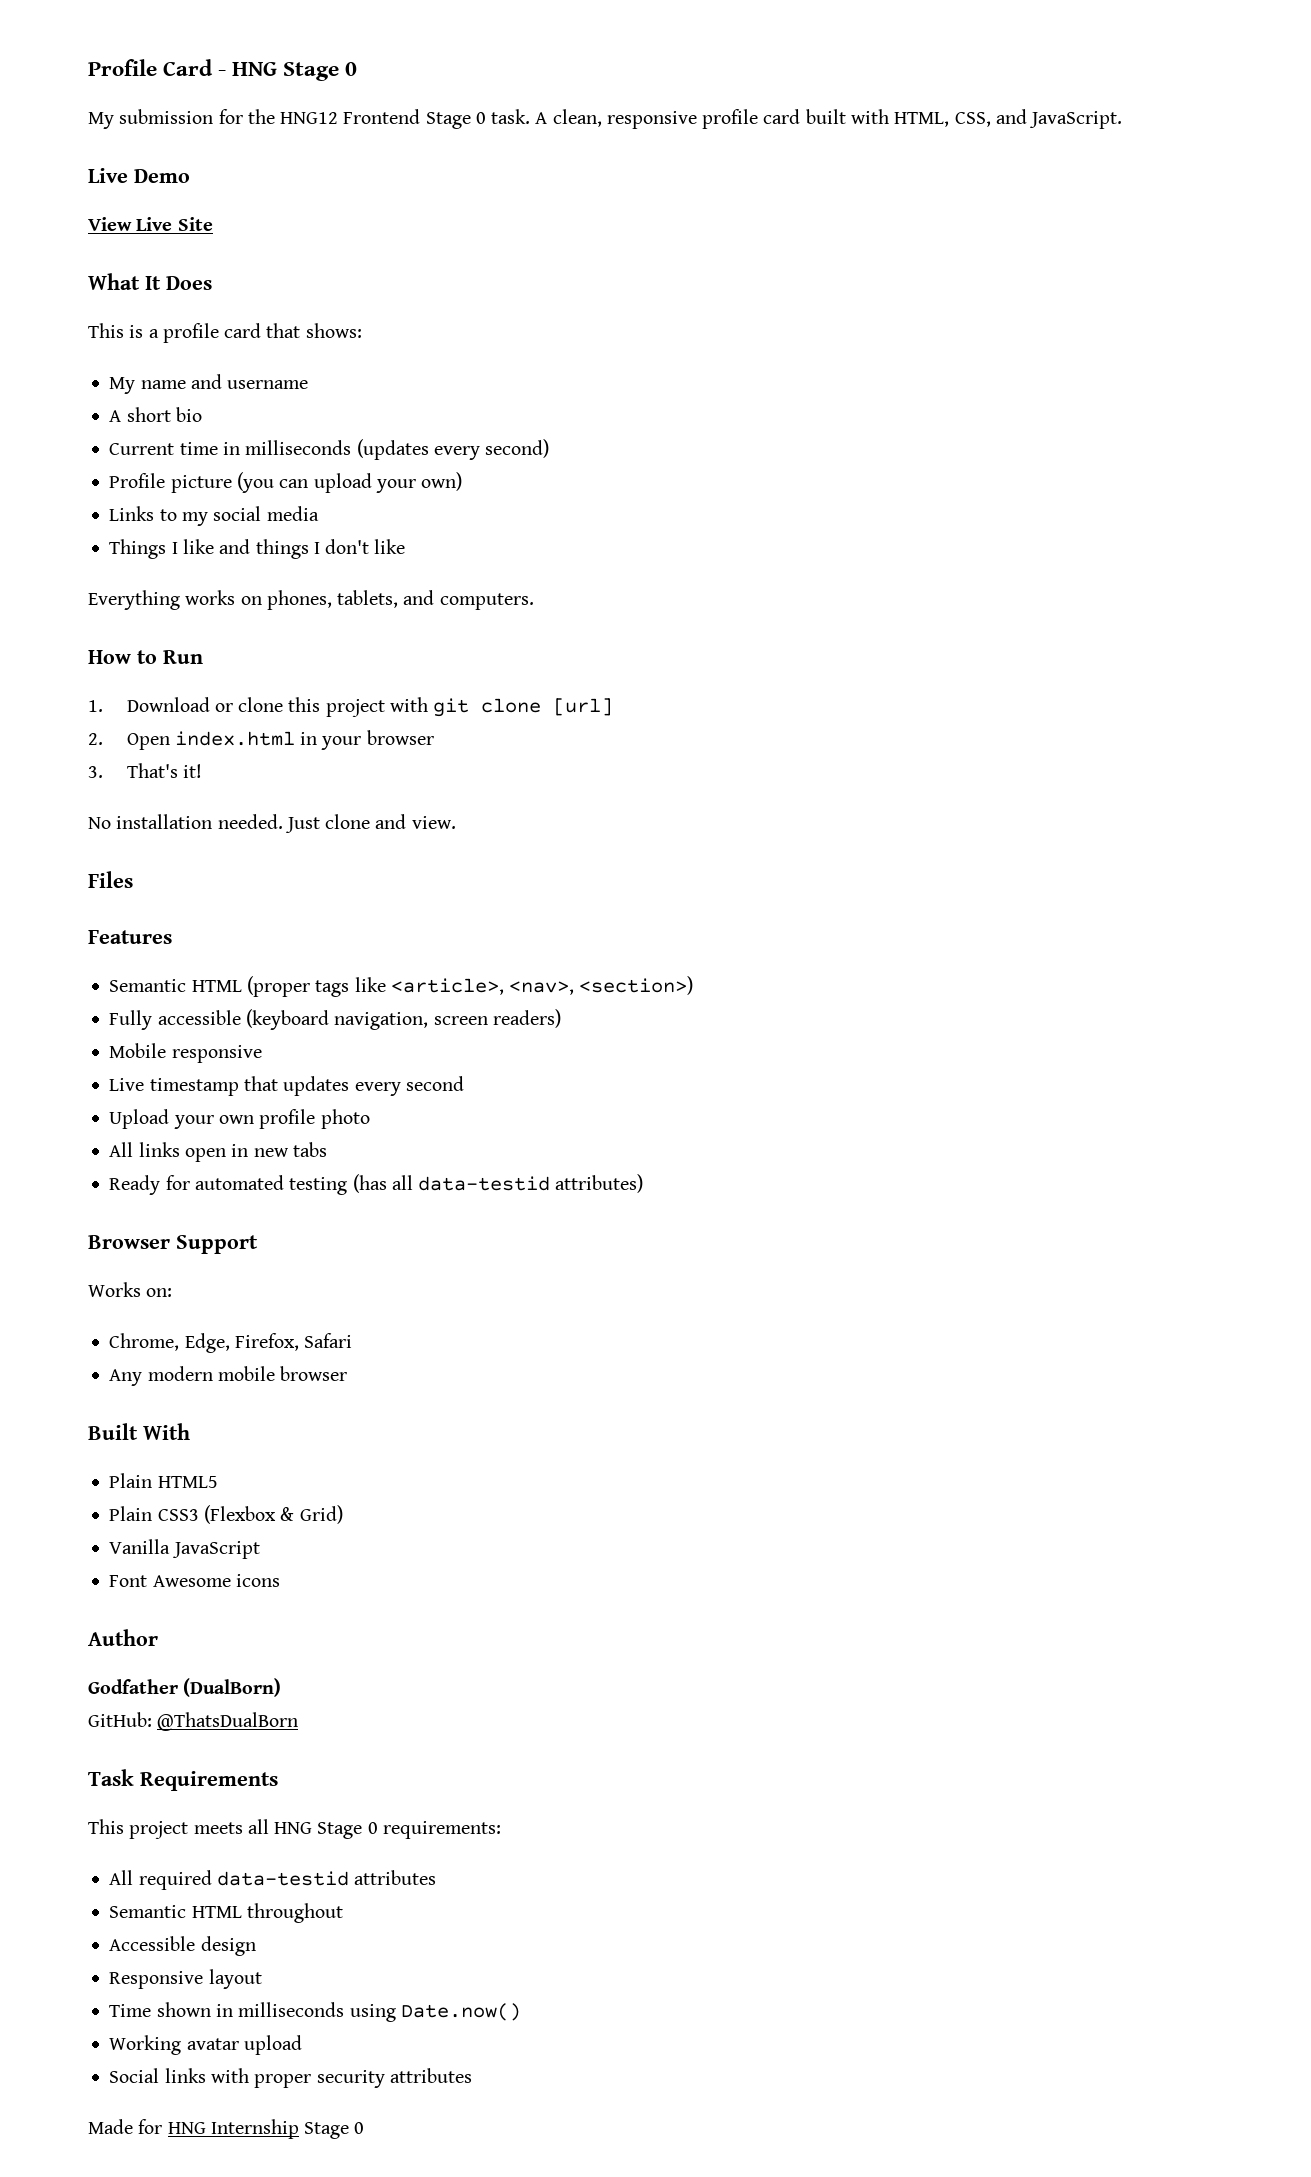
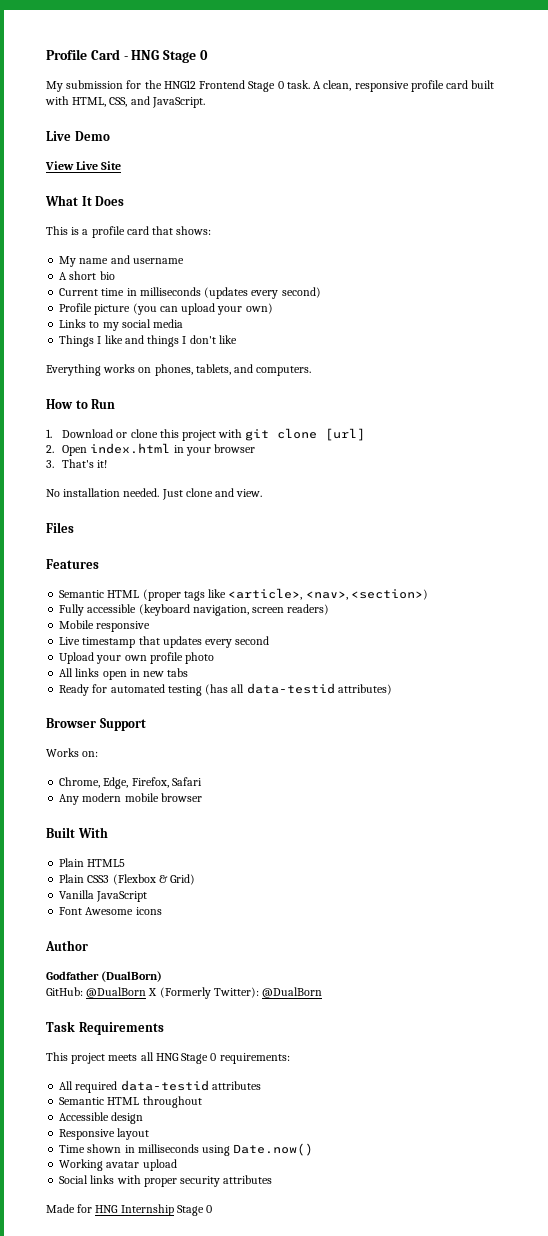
- GitHub: @ThatsDualBorn
+ GitHub: @DualBorn X (Formerly Twitter): @DualBorn

